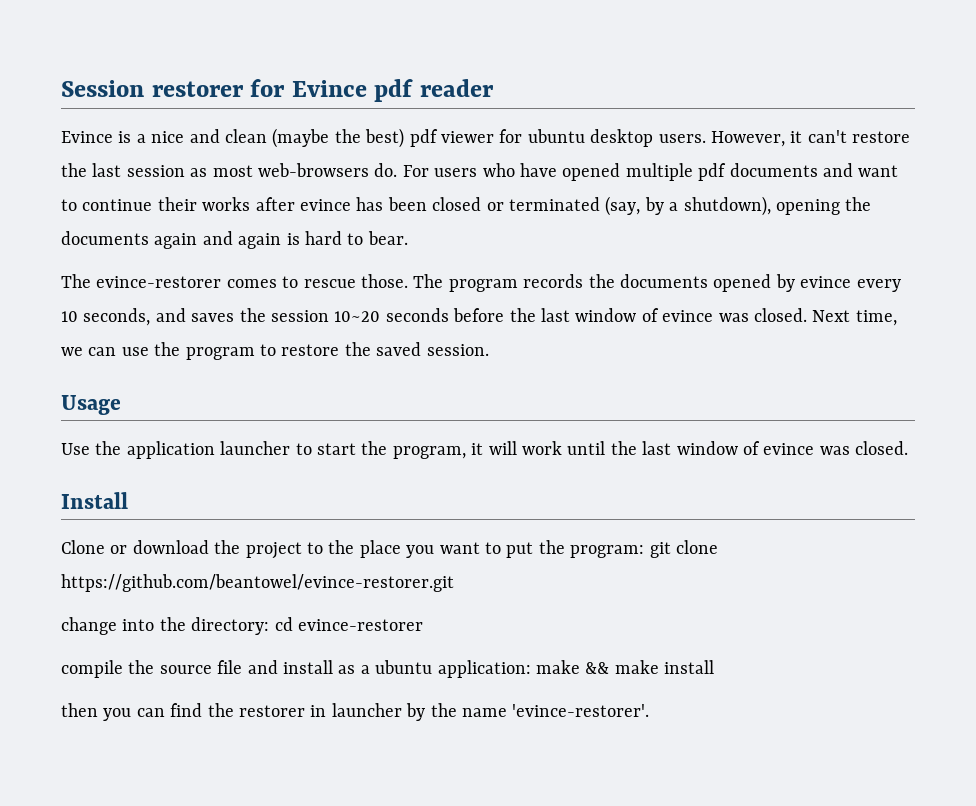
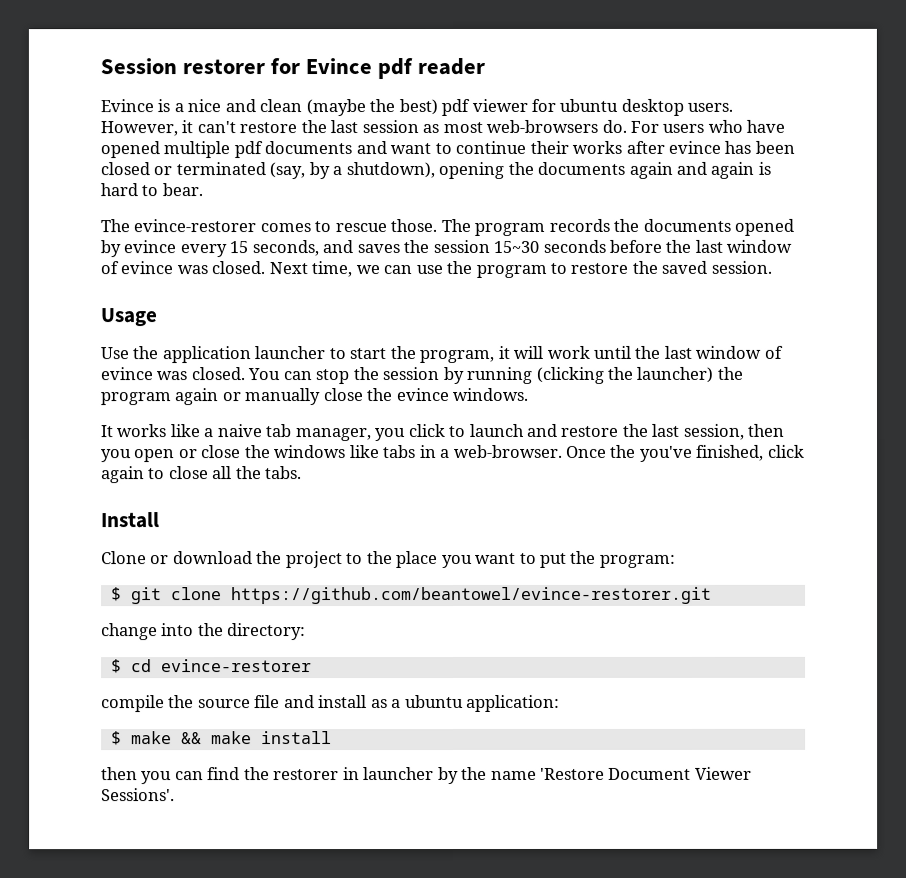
- The program records the documents opened by evince every 10 seconds, and saves the session 10~20 seconds before the last window of evince was closed.
+ The program records the documents opened by evince every 15 seconds, and saves the session 15~30 seconds before the last window of evince was closed.
+ You can stop the session by running (clicking the launcher) the program again or manually close the evince windows.
+ It works like a naive tab manager, you click to launch and restore the last session, then you open or close the windows like tabs in a web-browser. Once the you've finished, click again to close all the tabs.
- Clone or download the project to the place you want to put the program: git clone https://github.com/beantowel/evince-restorer.git
+ Clone or download the project to the place you want to put the program:
+ $ git clone https://github.com/beantowel/evince-restorer.git
- change into the directory: cd evince-restorer
+ change into the directory:
+ $ cd evince-restorer
- compile the source file and install as a ubuntu application: make && make install
+ compile the source file and install as a ubuntu application:
+ $ make && make install
- then you can find the restorer in launcher by the name 'evince-restorer'.
+ then you can find the restorer in launcher by the name 'Restore Document Viewer Sessions'.

